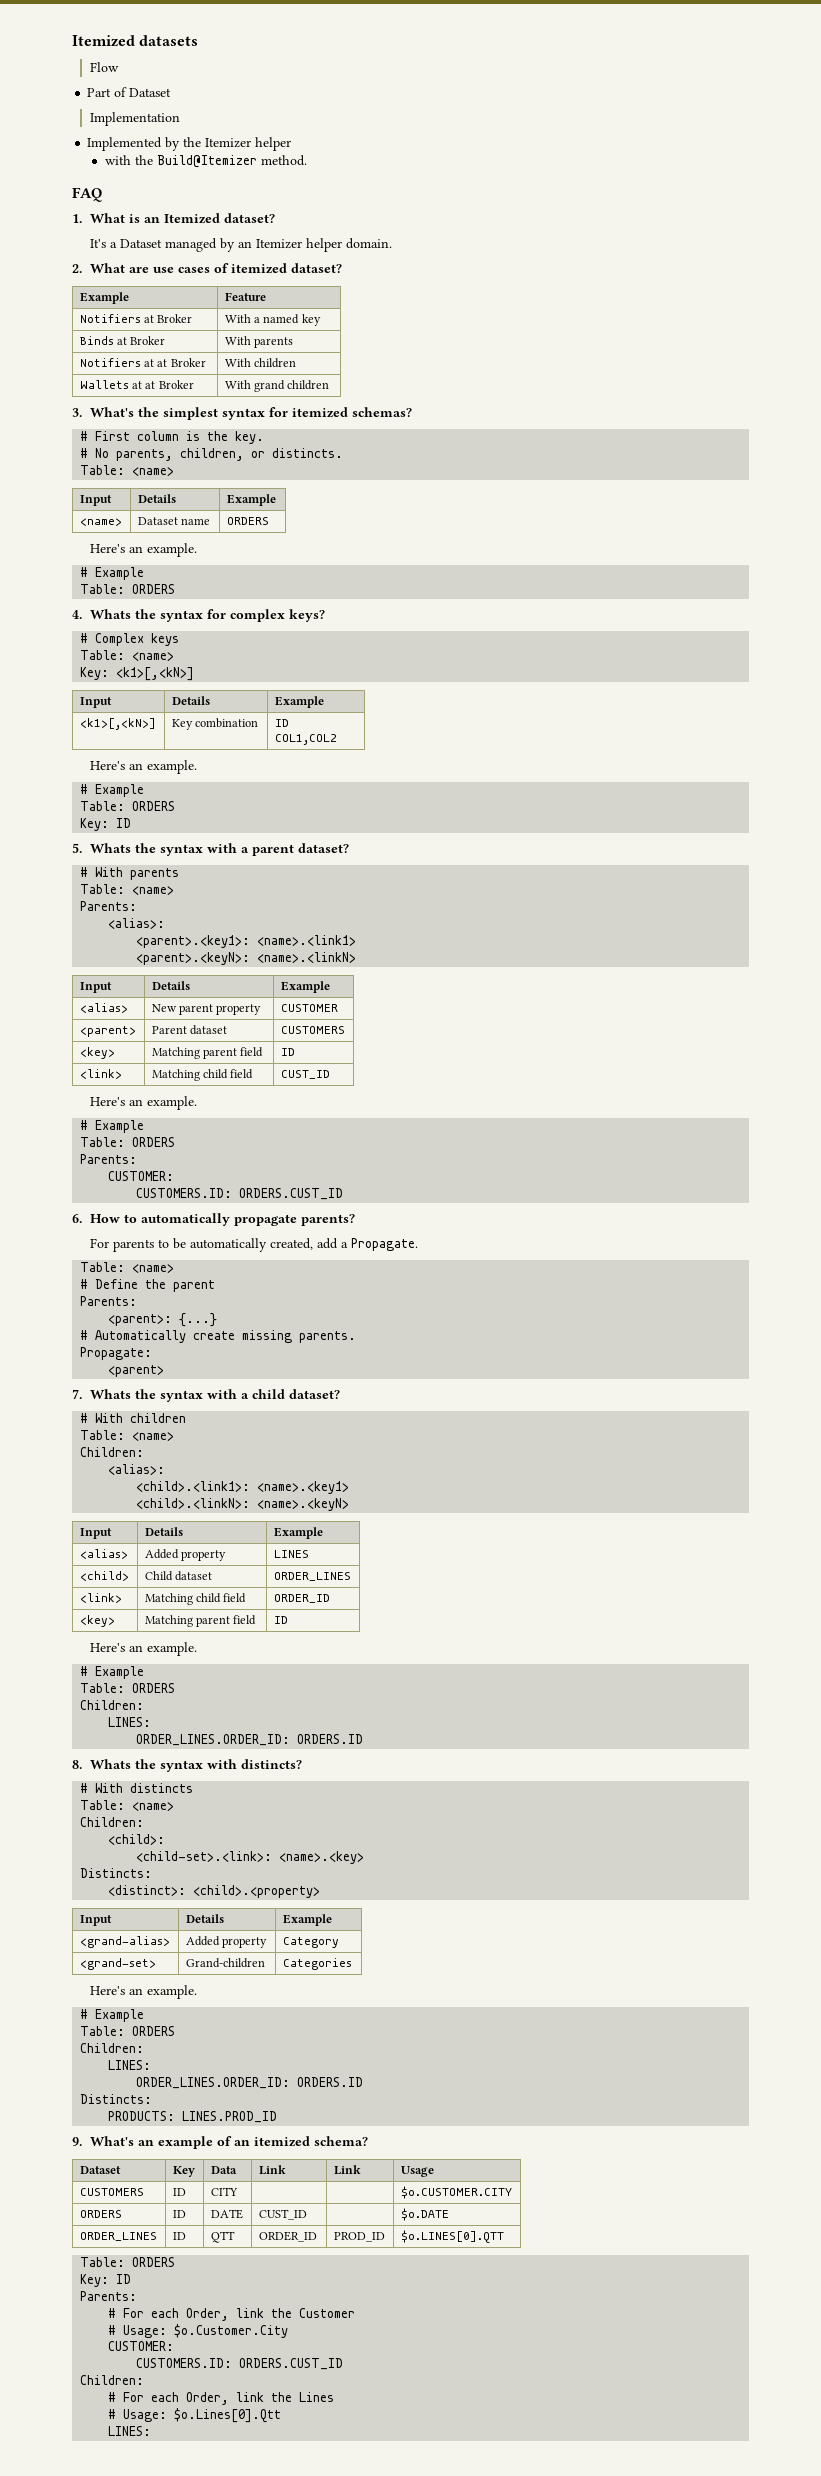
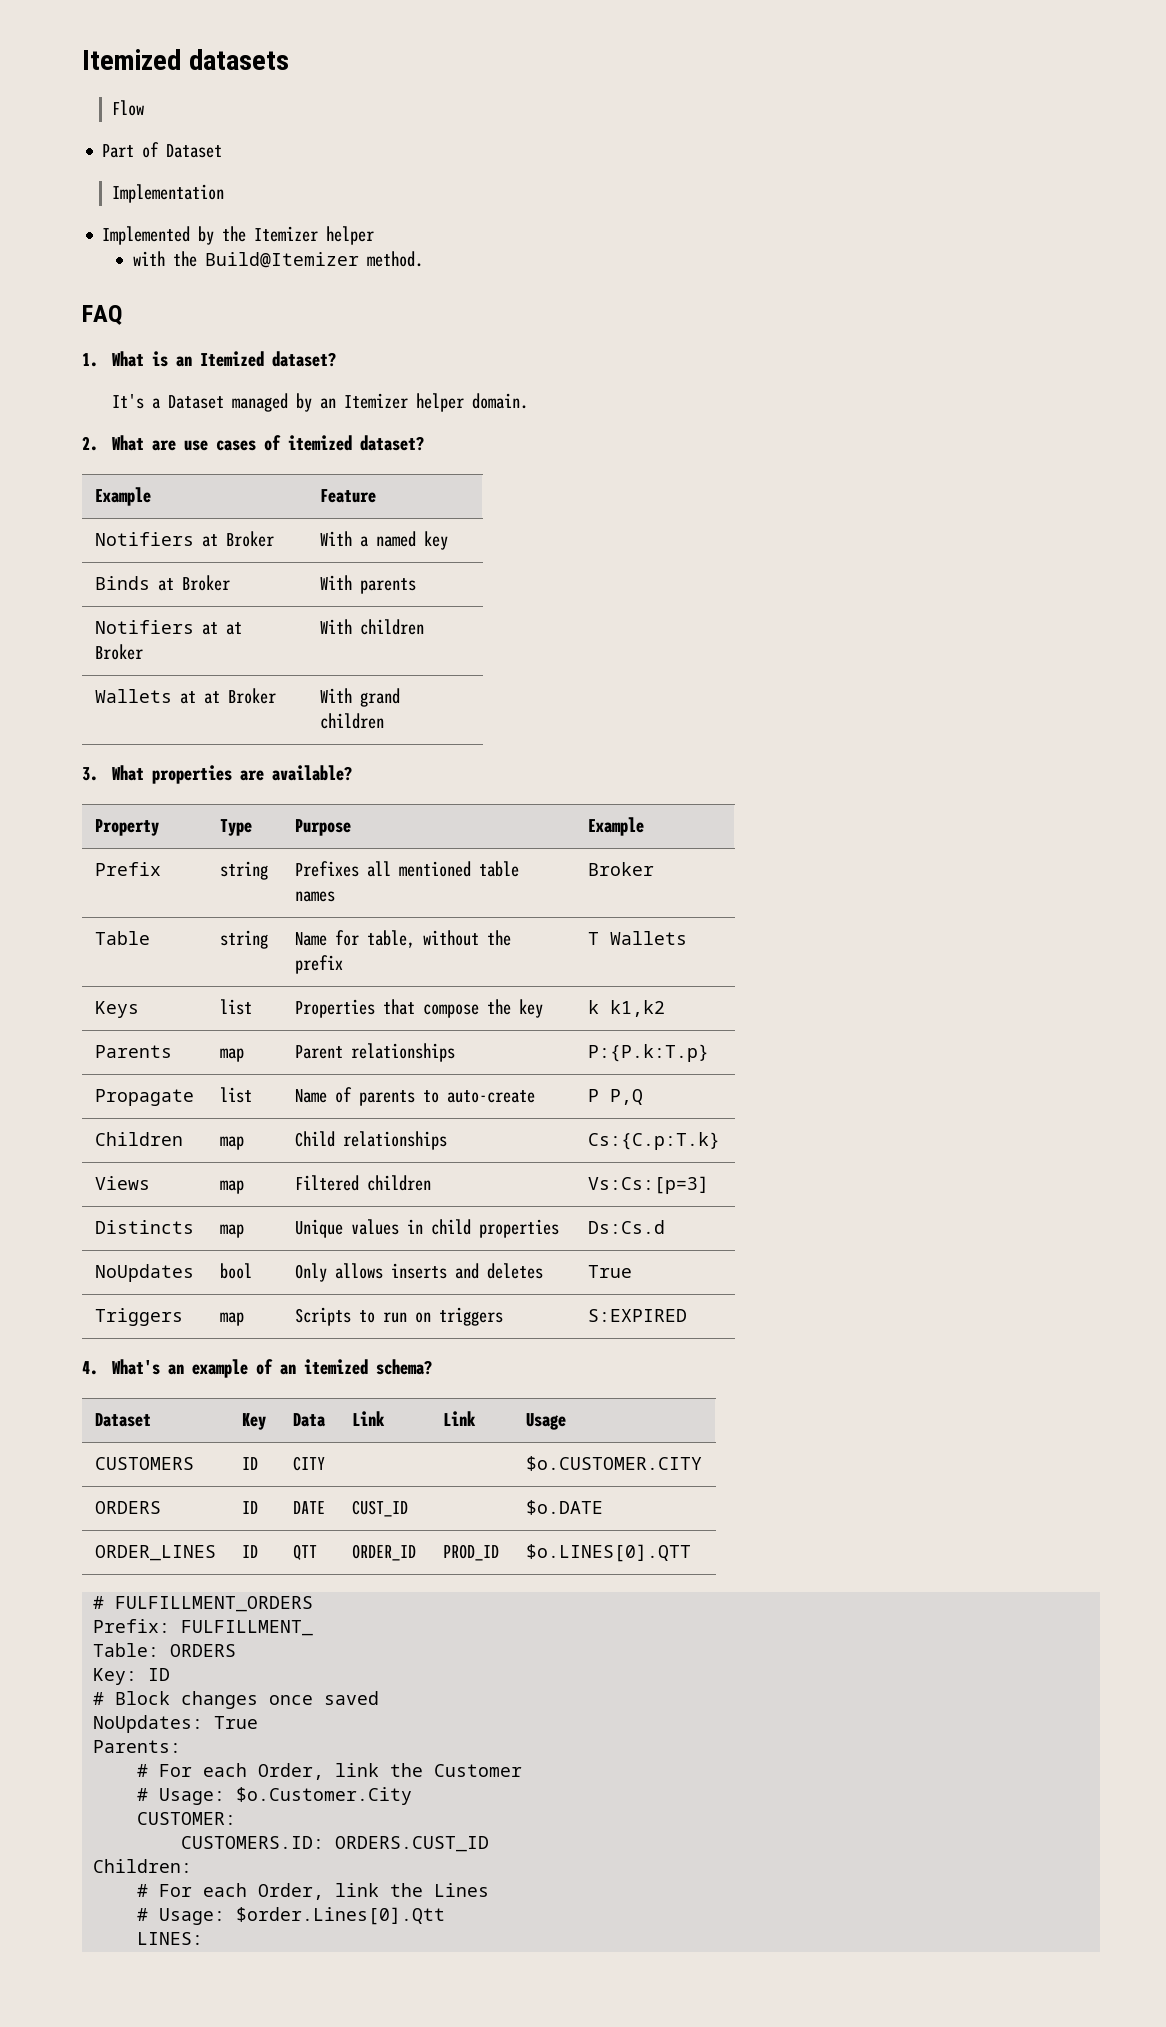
- 3. What's the simplest syntax for itemized schemas?
- # First column is the key.
- # No parents, children, or distincts.
- Table: <name>
- Input | Details | Example
- <name> | Dataset name | ORDERS
- Here's an example.
- # Example
- Table: ORDERS
- 4. Whats the syntax for complex keys?
- # Complex keys
- Table: <name>
- Key: <k1>[,<kN>]
- Input | Details | Example
- <k1>[,<kN>] | Key combination | ID COL1,COL2
- Here's an example.
- # Example
- Table: ORDERS
- Key: ID
- 5. Whats the syntax with a parent dataset?
- # With parents
- Table: <name>
- Parents:
- <alias>:
- <parent>.<key1>: <name>.<link1>
- <parent>.<keyN>: <name>.<linkN>
- Input | Details | Example
- <alias> | New parent property | CUSTOMER
- <parent> | Parent dataset | CUSTOMERS
- <key> | Matching parent field | ID
- <link> | Matching child field | CUST_ID
- Here's an example.
- # Example
- Table: ORDERS
- Parents:
- CUSTOMER:
- CUSTOMERS.ID: ORDERS.CUST_ID
- 6. How to automatically propagate parents?
- For parents to be automatically created, add a Propagate.
- Table: <name>
- # Define the parent
- Parents:
- <parent>: {...}
- # Automatically create missing parents.
- Propagate:
- <parent>
- 7. Whats the syntax with a child dataset?
- # With children
- Table: <name>
- Children:
- <alias>:
- <child>.<link1>: <name>.<key1>
- <child>.<linkN>: <name>.<keyN>
- Input | Details | Example
- <alias> | Added property | LINES
- <child> | Child dataset | ORDER_LINES
- <link> | Matching child field | ORDER_ID
- <key> | Matching parent field | ID
- Here's an example.
- # Example
- Table: ORDERS
- Children:
- LINES:
- ORDER_LINES.ORDER_ID: ORDERS.ID
- 8. Whats the syntax with distincts?
- # With distincts
- Table: <name>
- Children:
- <child>:
- <child-set>.<link>: <name>.<key>
- Distincts:
- <distinct>: <child>.<property>
- Input | Details | Example
- <grand-alias> | Added property | Category
- <grand-set> | Grand-children | Categories
- Here's an example.
- # Example
- Table: ORDERS
- Children:
- LINES:
- ORDER_LINES.ORDER_ID: ORDERS.ID
- Distincts:
- PRODUCTS: LINES.PROD_ID
- 9. What's an example of an itemized schema?
+ 3. What properties are available?
+ Property | Type | Purpose | Example
+ Prefix | string | Prefixes all mentioned table names | Broker
+ Table | string | Name for table, without the prefix | T Wallets
+ Keys | list | Properties that compose the key | k k1,k2
+ Parents | map | Parent relationships | P:{P.k:T.p}
+ Propagate | list | Name of parents to auto-create | P P,Q
+ Children | map | Child relationships | Cs:{C.p:T.k}
+ Views | map | Filtered children | Vs:Cs:[p=3]
+ Distincts | map | Unique values in child properties | Ds:Cs.d
+ NoUpdates | bool | Only allows inserts and deletes | True
+ Triggers | map | Scripts to run on triggers | S:EXPIRED
+ 4. What's an example of an itemized schema?
  ORDER_LINES | ID | QTT | ORDER_ID | PROD_ID | $o.LINES[0].QTT
+ # FULFILLMENT_ORDERS
+ Prefix: FULFILLMENT_
  Table: ORDERS
  Key: ID
+ # Block changes once saved
+ NoUpdates: True
- # Usage: $o.Lines[0].Qtt
+ # Usage: $order.Lines[0].Qtt

